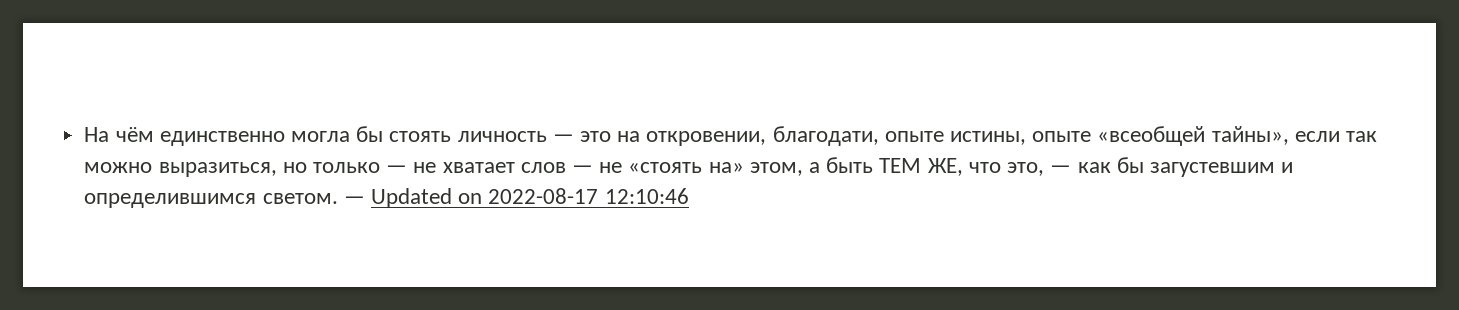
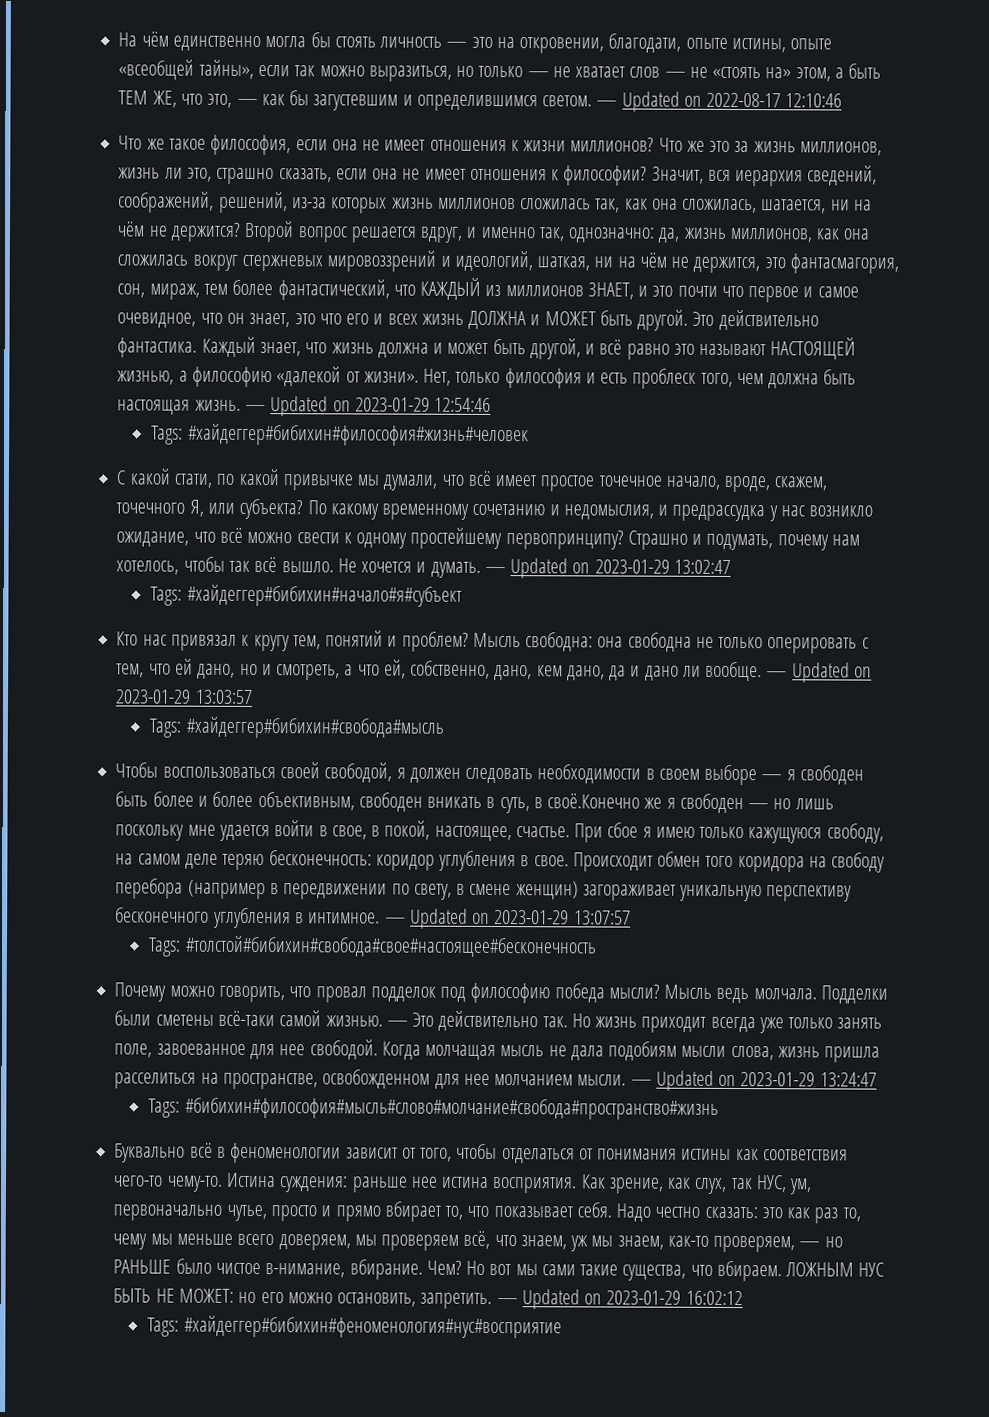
+ Что же такое философия, если она не имеет отношения к жизни миллионов? Что же это за жизнь миллионов, жизнь ли это, страшно сказать, если она не имеет отношения к философии? Значит, вся иерархия сведений, соображений, решений, из-за которых жизнь миллионов сложилась так, как она сложилась, шатается, ни на чём не держится? Второй вопрос решается вдруг, и именно так, однозначно: да, жизнь миллионов, как она сложилась вокруг стержневых мировоззрений и идеологий, шаткая, ни на чём не держится, это фантасмагория, сон, мираж, тем более фантастический, что КАЖДЫЙ из миллионов ЗНАЕТ, и это почти что первое и самое очевидное, что он знает, это что его и всех жизнь ДОЛЖНА и МОЖЕТ быть другой. Это действительно фантастика. Каждый знает, что жизнь должна и может быть другой, и всё равно это называют НАСТОЯЩЕЙ жизнью, а философию «далекой от жизни». Нет, только философия и есть проблеск того, чем должна быть настоящая жизнь. — Updated on 2023-01-29 12:54:46
+ Tags: #хайдеггер#бибихин#философия#жизнь#человек
+ С какой стати, по какой привычке мы думали, что всё имеет простое точечное начало, вроде, скажем, точечного Я, или субъекта? По какому временному сочетанию и недомыслия, и предрассудка у нас возникло ожидание, что всё можно свести к одному простейшему первопринципу? Страшно и подумать, почему нам хотелось, чтобы так всё вышло. Не хочется и думать. — Updated on 2023-01-29 13:02:47
+ Tags: #хайдеггер#бибихин#начало#я#субъект
+ Кто нас привязал к кругу тем, понятий и проблем? Мысль свободна: она свободна не только оперировать с тем, что ей дано, но и смотреть, а что ей, собственно, дано, кем дано, да и дано ли вообще. — Updated on 2023-01-29 13:03:57
+ Tags: #хайдеггер#бибихин#свобода#мысль
+ Чтобы воспользоваться своей свободой, я должен следовать необходимости в своем выборе — я свободен быть более и более объективным, свободен вникать в суть, в своё.Конечно же я свободен — но лишь поскольку мне удается войти в свое, в покой, настоящее, счастье. При сбое я имею только кажущуюся свободу, на самом деле теряю бесконечность: коридор углубления в свое. Происходит обмен того коридора на свободу перебора (например в передвижении по свету, в смене женщин) загораживает уникальную перспективу бесконечного углубления в интимное. — Updated on 2023-01-29 13:07:57
+ Tags: #толстой#бибихин#свобода#свое#настоящее#бесконечность
+ Почему можно говорить, что провал подделок под философию победа мысли? Мысль ведь молчала. Подделки были сметены всё-таки самой жизнью. — Это действительно так. Но жизнь приходит всегда уже только занять поле, завоеванное для нее свободой. Когда молчащая мысль не дала подобиям мысли слова, жизнь пришла расселиться на пространстве, освобожденном для нее молчанием мысли. — Updated on 2023-01-29 13:24:47
+ Tags: #бибихин#философия#мысль#слово#молчание#свобода#пространство#жизнь
+ Буквально всё в феноменологии зависит от того, чтобы отделаться от понимания истины как соответствия чего-то чему-то. Истина суждения: раньше нее истина восприятия. Как зрение, как слух, так НУС, ум, первоначально чутье, просто и прямо вбирает то, что показывает себя. Надо честно сказать: это как раз то, чему мы меньше всего доверяем, мы проверяем всё, что знаем, уж мы знаем, как-то проверяем, — но РАНЬШЕ было чистое в-нимание, вбирание. Чем? Но вот мы сами такие существа, что вбираем. ЛОЖНЫМ НУС БЫТЬ НЕ МОЖЕТ: но его можно остановить, запретить. — Updated on 2023-01-29 16:02:12
+ Tags: #хайдеггер#бибихин#феноменология#нус#восприятие

